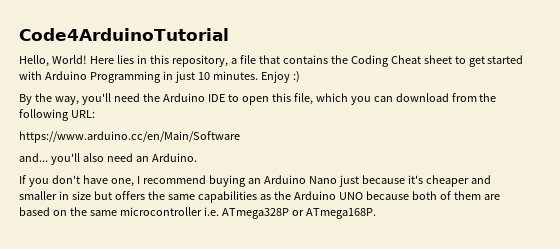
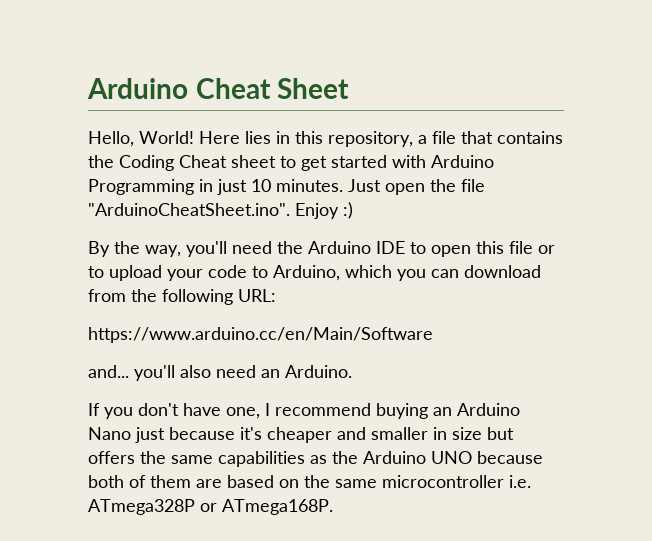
- Code4ArduinoTutorial
+ Arduino Cheat Sheet
- Enjoy :)
+ Just open the file "ArduinoCheatSheet.ino". Enjoy :)
- By the way, you'll need the Arduino IDE to open this file, which you can download from the following URL:
+ By the way, you'll need the Arduino IDE to open this file or to upload your code to Arduino, which you can download from the following URL:

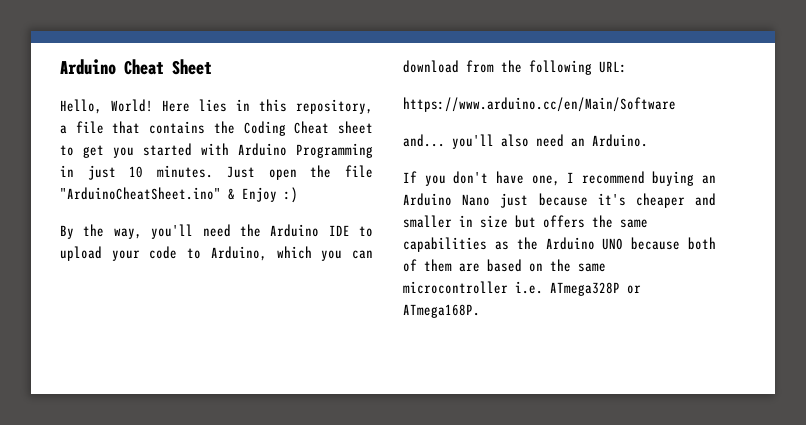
- Here lies in this repository, a file that contains the Coding Cheat sheet to get started with Arduino Programming in just 10 minutes.
+ Here lies in this repository, a file that contains the Coding Cheat sheet to get you started with Arduino Programming in just 10 minutes.
- Just open the file "ArduinoCheatSheet.ino". Enjoy :)
+ Just open the file "ArduinoCheatSheet.ino" & Enjoy :)
- By the way, you'll need the Arduino IDE to open this file or to upload your code to Arduino, which you can download from the following URL:
+ By the way, you'll need the Arduino IDE to upload your code to Arduino, which you can download from the following URL:

